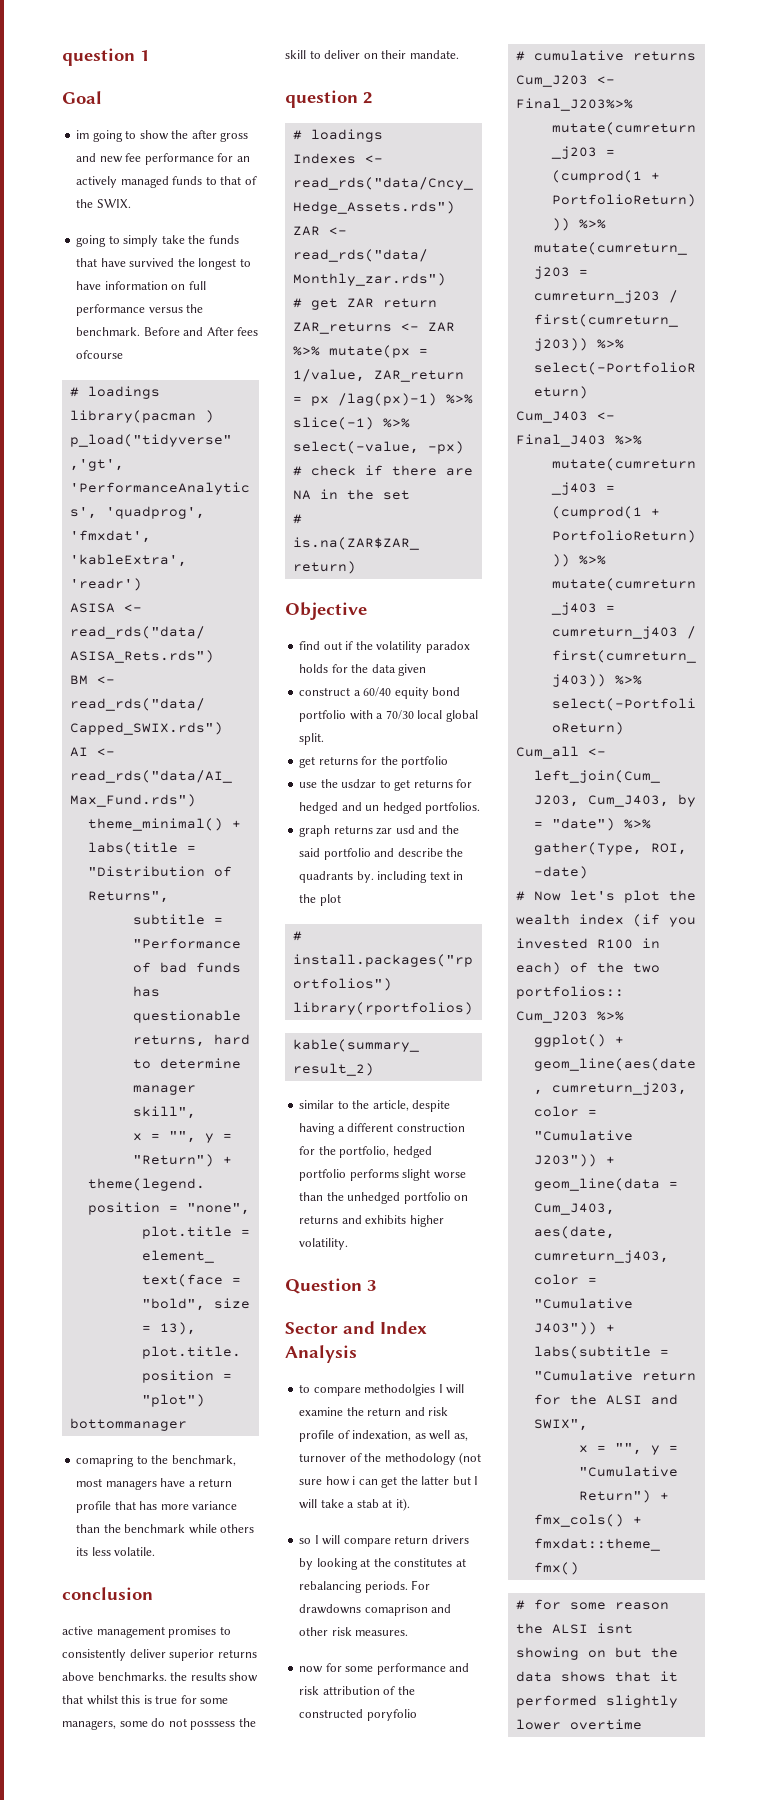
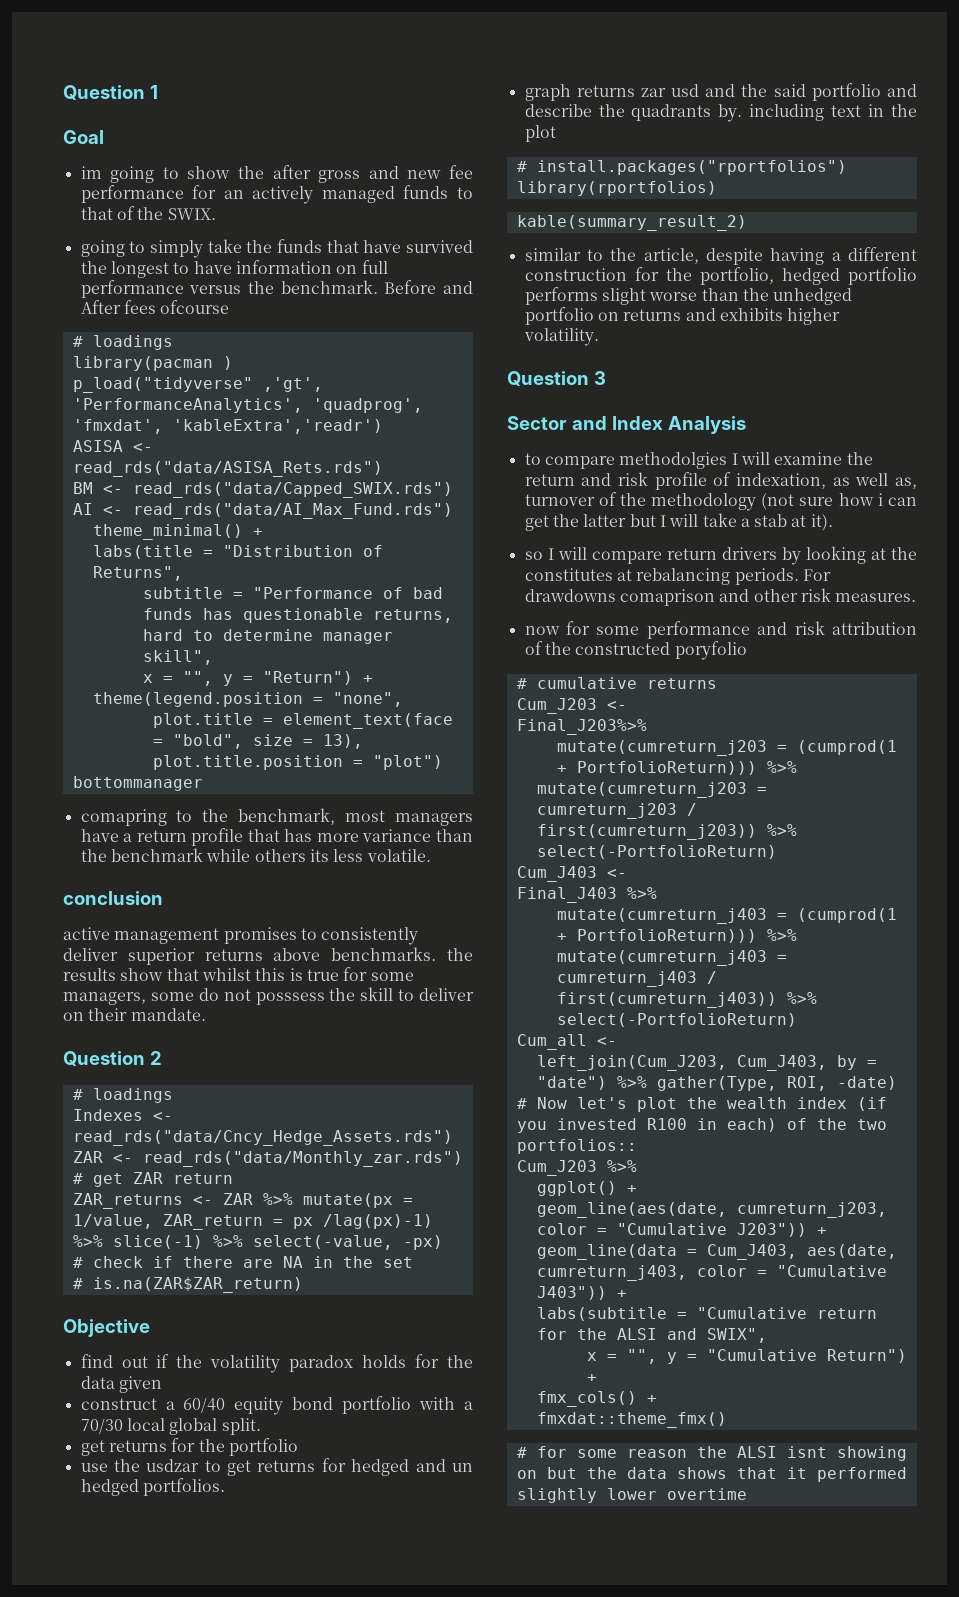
- question 1
+ Question 1
- question 2
+ Question 2

